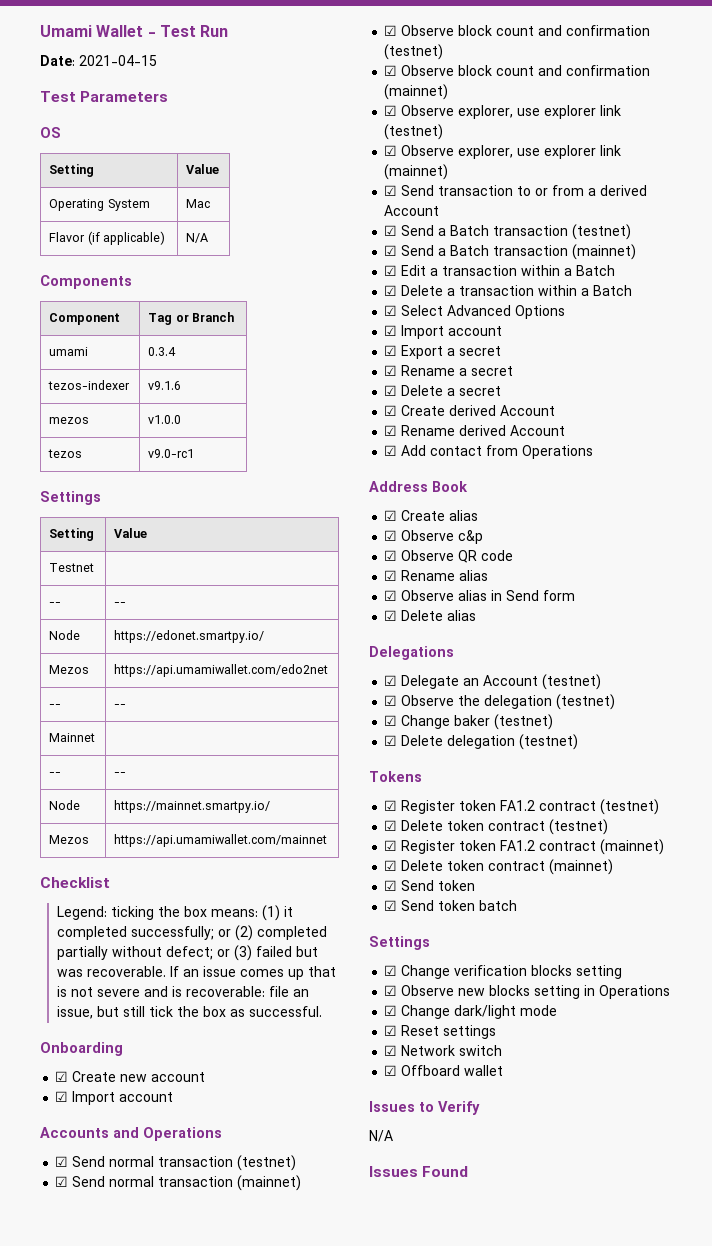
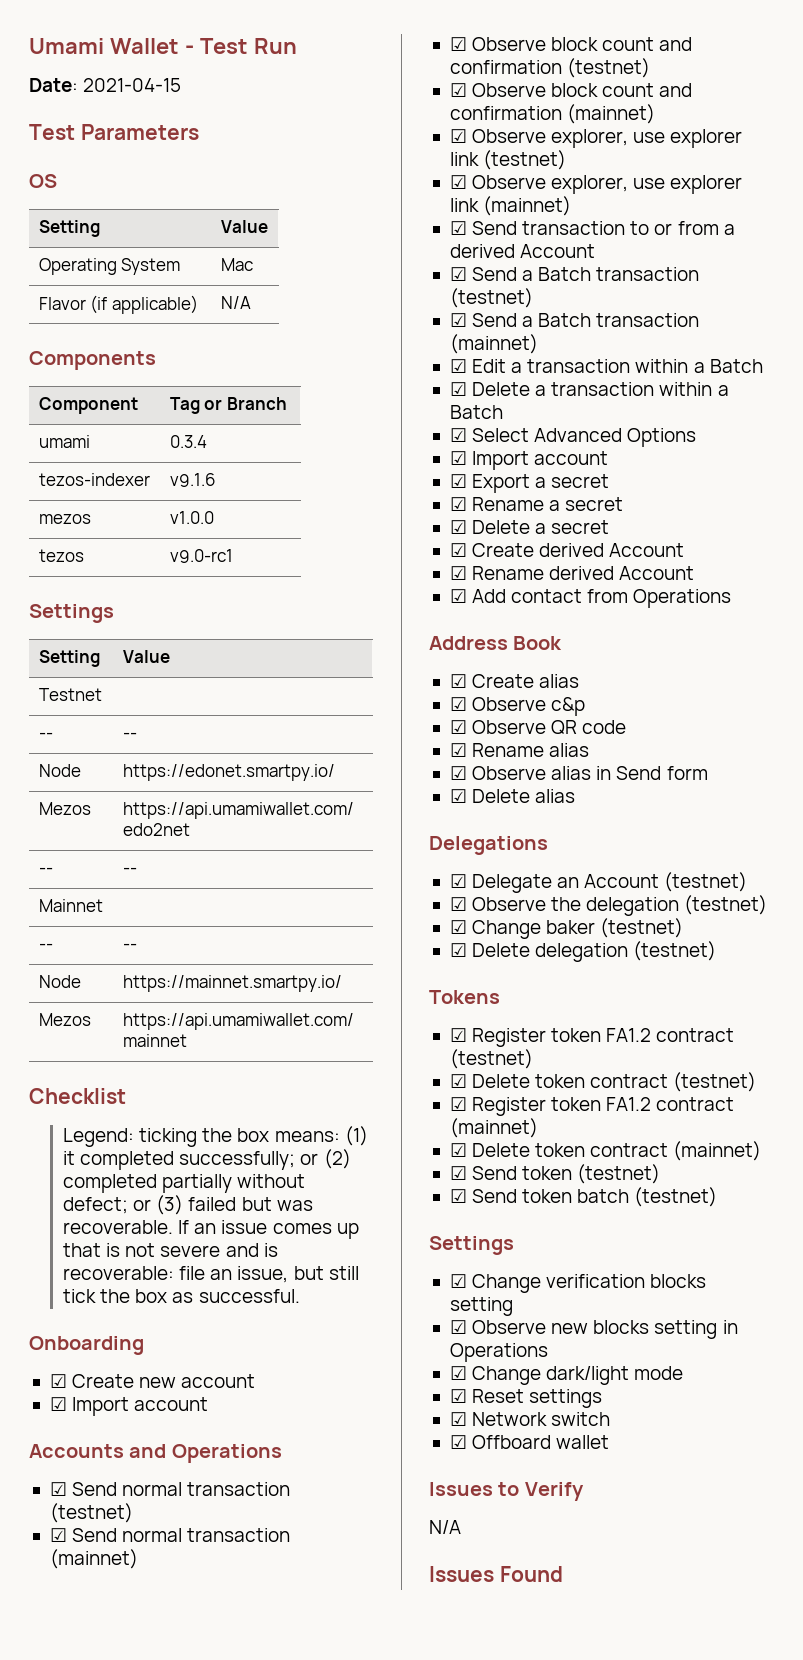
  ☑ Delete token contract (mainnet)
- ☑ Send token
+ ☑ Send token (testnet)
- ☑ Send token batch
+ ☑ Send token batch (testnet)

